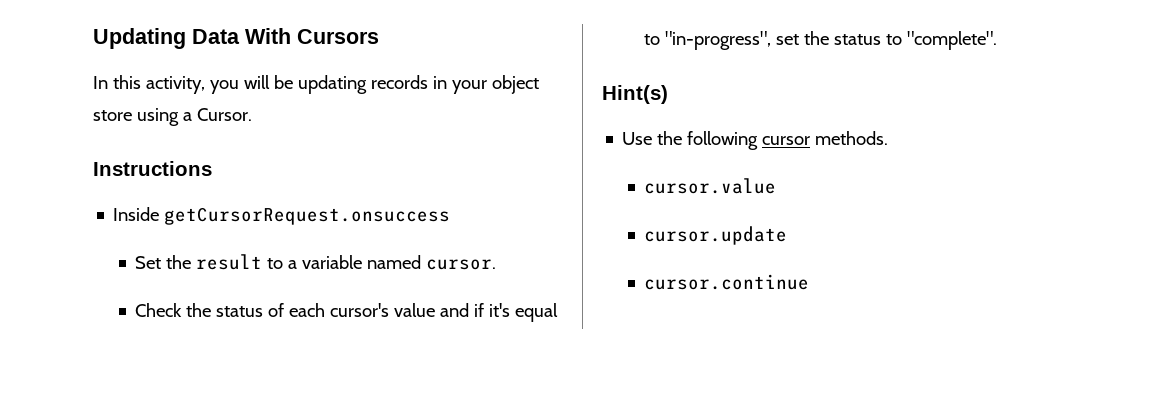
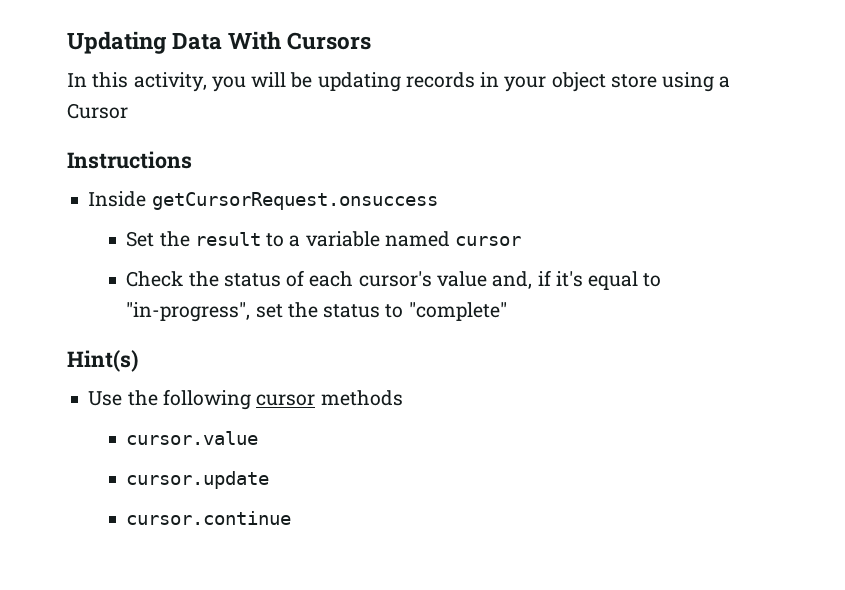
- In this activity, you will be updating records in your object store using a Cursor.
+ In this activity, you will be updating records in your object store using a Cursor
- Set the result to a variable named cursor.
+ Set the result to a variable named cursor
- Check the status of each cursor's value and if it's equal to "in-progress", set the status to "complete".
+ Check the status of each cursor's value and, if it's equal to "in-progress", set the status to "complete"
- Use the following cursor methods.
+ Use the following cursor methods

